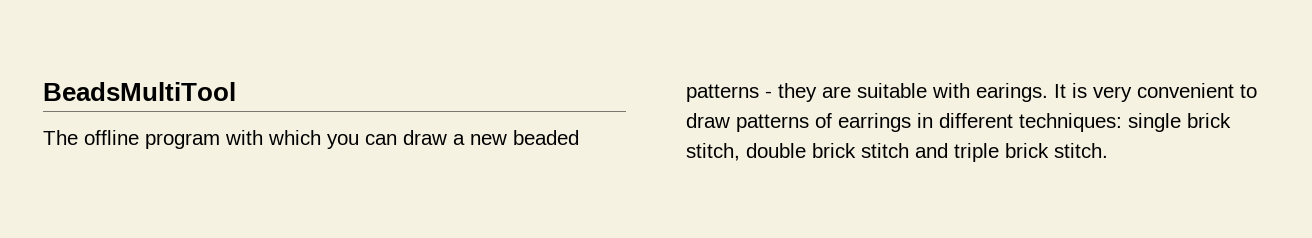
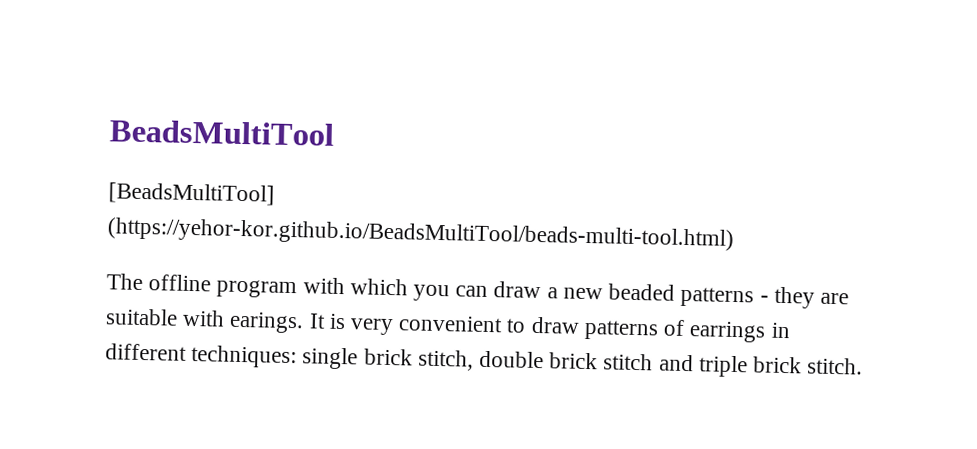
+ [BeadsMultiTool] (https://yehor-kor.github.io/BeadsMultiTool/beads-multi-tool.html)

